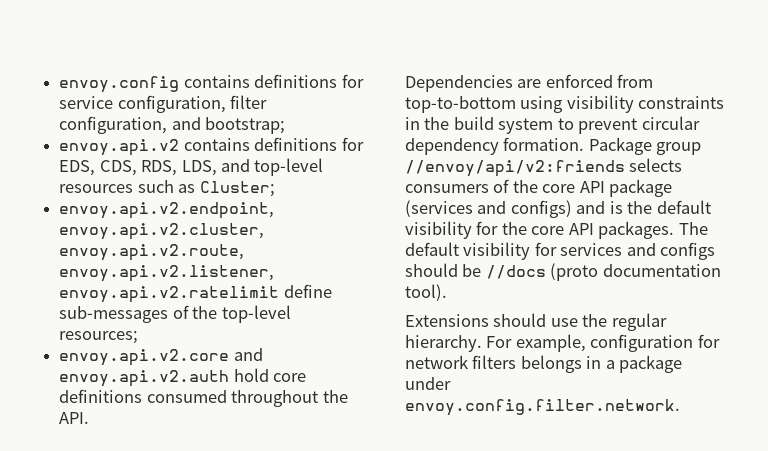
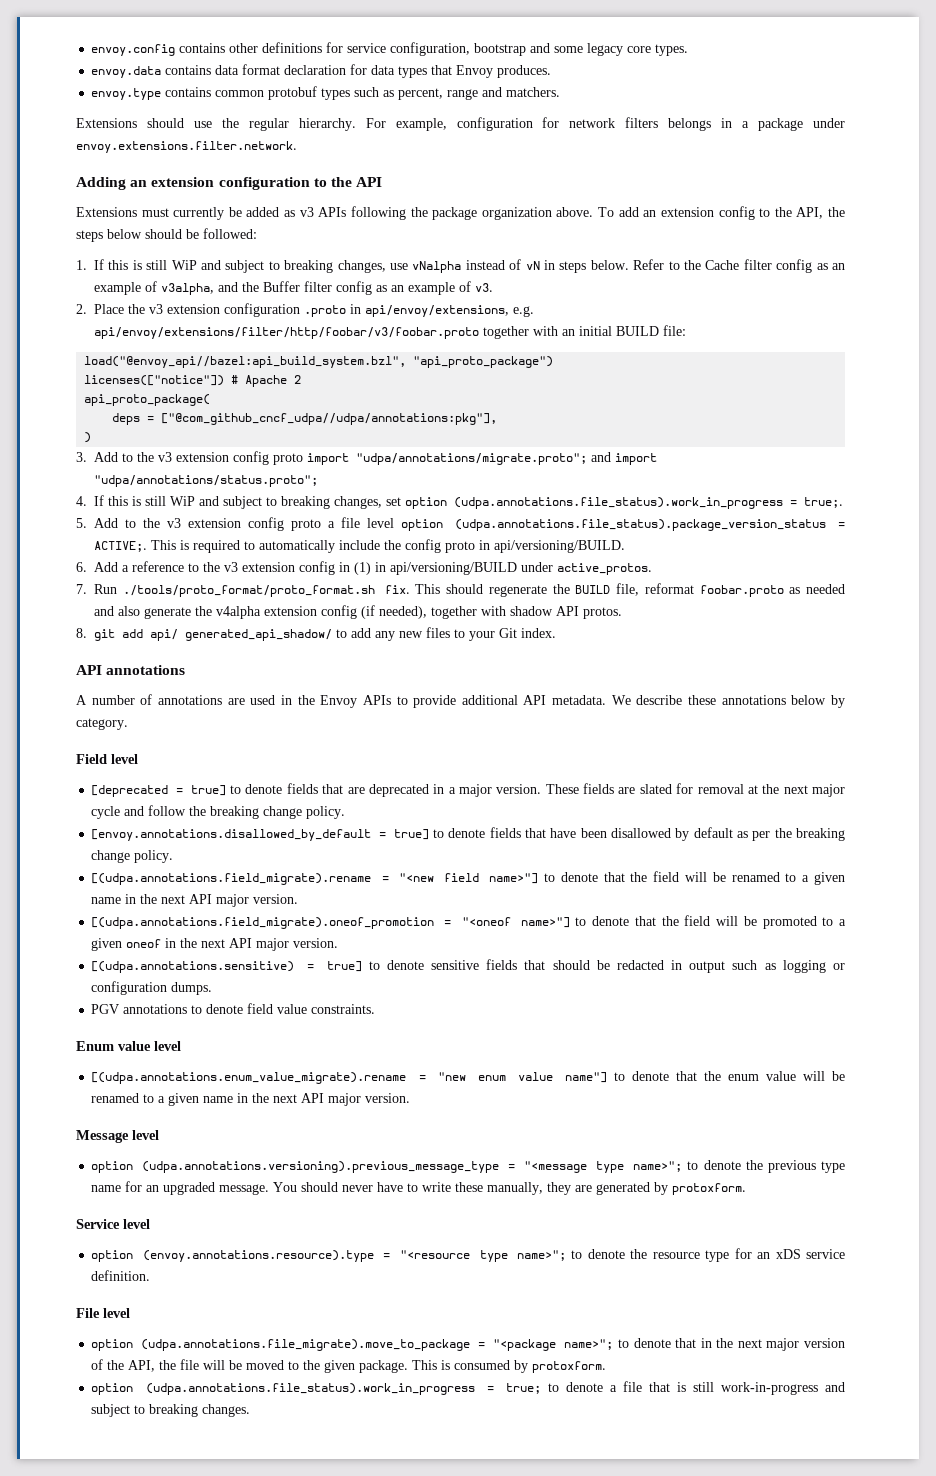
- envoy.config contains definitions for service configuration, filter configuration, and bootstrap;
- envoy.api.v2 contains definitions for EDS, CDS, RDS, LDS, and top-level resources such as Cluster;
- envoy.api.v2.endpoint, envoy.api.v2.cluster, envoy.api.v2.route, envoy.api.v2.listener, envoy.api.v2.ratelimit define sub-messages of the top-level resources;
- envoy.api.v2.core and envoy.api.v2.auth hold core definitions consumed throughout the API.
- Dependencies are enforced from top-to-bottom using visibility constraints in the build system to prevent circular dependency formation. Package group //envoy/api/v2:friends selects consumers of the core API package (services and configs) and is the default visibility for the core API packages. The default visibility for services and configs should be //docs (proto documentation tool).
+ envoy.config contains other definitions for service configuration, bootstrap and some legacy core types.
+ envoy.data contains data format declaration for data types that Envoy produces.
+ envoy.type contains common protobuf types such as percent, range and matchers.
- For example, configuration for network filters belongs in a package under envoy.config.filter.network.
+ For example, configuration for network filters belongs in a package under envoy.extensions.filter.network.
+ Adding an extension configuration to the API
+ Extensions must currently be added as v3 APIs following the package organization above. To add an extension config to the API, the steps below should be followed:
+ 1. If this is still WiP and subject to breaking changes, use vNalpha instead of vN in steps below. Refer to the Cache filter config as an example of v3alpha, and the Buffer filter config as an example of v3.
+ 2. Place the v3 extension configuration .proto in api/envoy/extensions, e.g. api/envoy/extensions/filter/http/foobar/v3/foobar.proto together with an initial BUILD file:
+ load("@envoy_api//bazel:api_build_system.bzl", "api_proto_package")
+ licenses(["notice"]) # Apache 2
+ api_proto_package(
+ deps = ["@com_github_cncf_udpa//udpa/annotations:pkg"],
+ )
+ 3. Add to the v3 extension config proto import "udpa/annotations/migrate.proto"; and import "udpa/annotations/status.proto";
+ 4. If this is still WiP and subject to breaking changes, set option (udpa.annotations.file_status).work_in_progress = true;.
+ 5. Add to the v3 extension config proto a file level option (udpa.annotations.file_status).package_version_status = ACTIVE;. This is required to automatically include the config proto in api/versioning/BUILD.
+ 6. Add a reference to the v3 extension config in (1) in api/versioning/BUILD under active_protos.
+ 7. Run ./tools/proto_format/proto_format.sh fix. This should regenerate the BUILD file, reformat foobar.proto as needed and also generate the v4alpha extension config (if needed), together with shadow API protos.
+ 8. git add api/ generated_api_shadow/ to add any new files to your Git index.
+ API annotations
+ A number of annotations are used in the Envoy APIs to provide additional API metadata. We describe these annotations below by category.
+ Field level
+ [deprecated = true] to denote fields that are deprecated in a major version. These fields are slated for removal at the next major cycle and follow the breaking change policy.
+ [envoy.annotations.disallowed_by_default = true] to denote fields that have been disallowed by default as per the breaking change policy.
+ [(udpa.annotations.field_migrate).rename = "<new field name>"] to denote that the field will be renamed to a given name in the next API major version.
+ [(udpa.annotations.field_migrate).oneof_promotion = "<oneof name>"] to denote that the field will be promoted to a given oneof in the next API major version.
+ [(udpa.annotations.sensitive) = true] to denote sensitive fields that should be redacted in output such as logging or configuration dumps.
+ PGV annotations to denote field value constraints.
+ Enum value level
+ [(udpa.annotations.enum_value_migrate).rename = "new enum value name"] to denote that the enum value will be renamed to a given name in the next API major version.
+ Message level
+ option (udpa.annotations.versioning).previous_message_type = "<message type name>"; to denote the previous type name for an upgraded message. You should never have to write these manually, they are generated by protoxform.
+ Service level
+ option (envoy.annotations.resource).type = "<resource type name>"; to denote the resource type for an xDS service definition.
+ File level
+ option (udpa.annotations.file_migrate).move_to_package = "<package name>"; to denote that in the next major version of the API, the file will be moved to the given package. This is consumed by protoxform.
+ option (udpa.annotations.file_status).work_in_progress = true; to denote a file that is still work-in-progress and subject to breaking changes.

